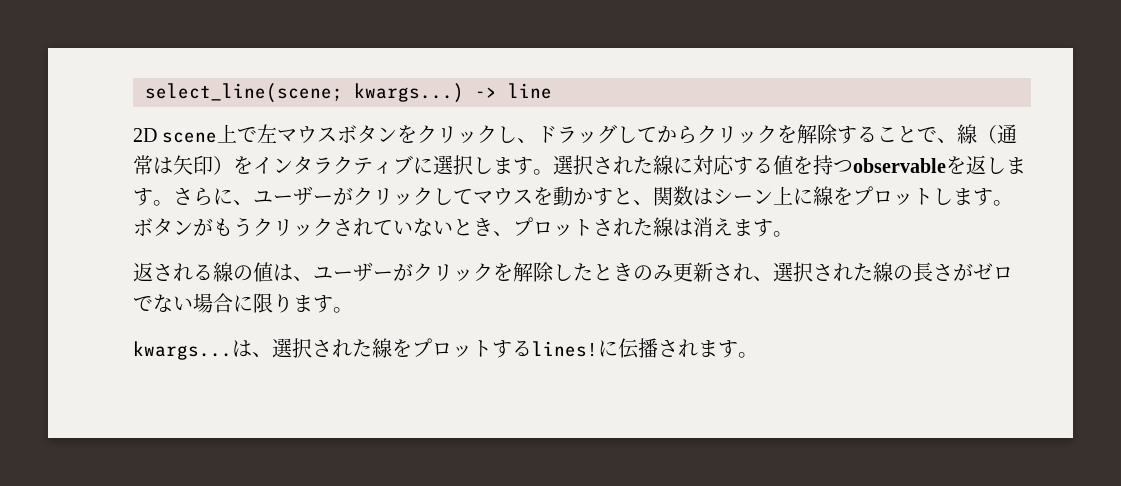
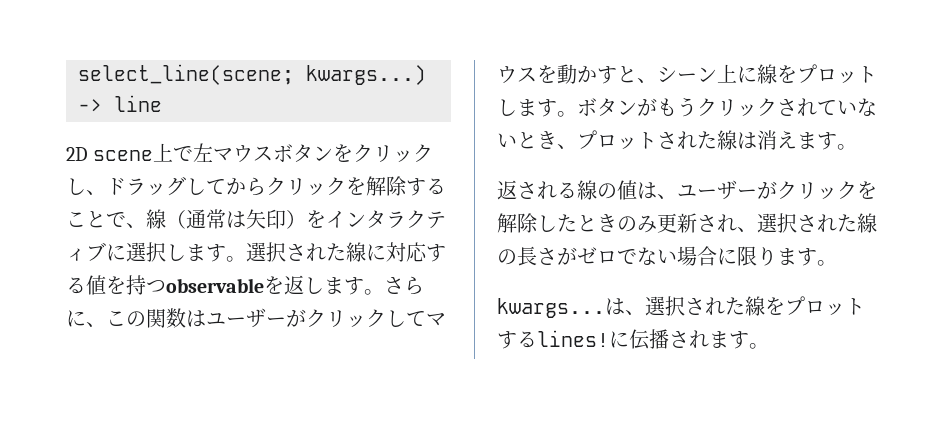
- さらに、ユーザーがクリックしてマウスを動かすと、関数はシーン上に線をプロットします。
+ さらに、この関数はユーザーがクリックしてマウスを動かすと、シーン上に線をプロットします。

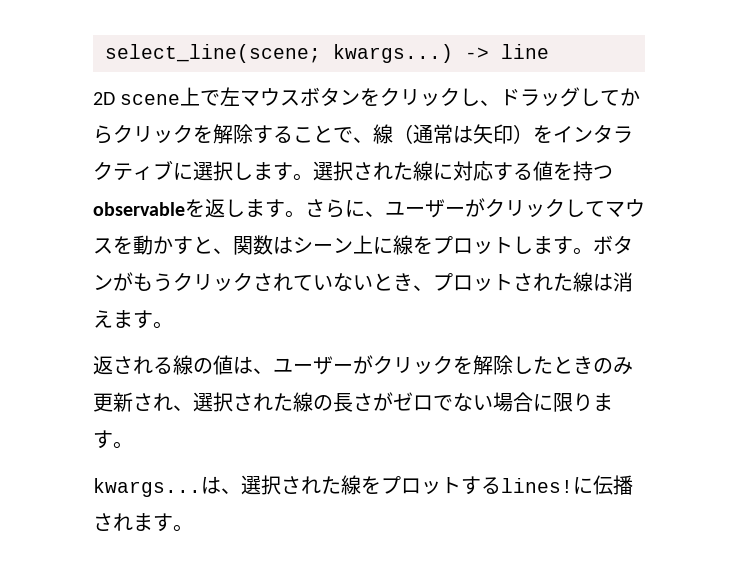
- さらに、この関数はユーザーがクリックしてマウスを動かすと、シーン上に線をプロットします。
+ さらに、ユーザーがクリックしてマウスを動かすと、関数はシーン上に線をプロットします。

